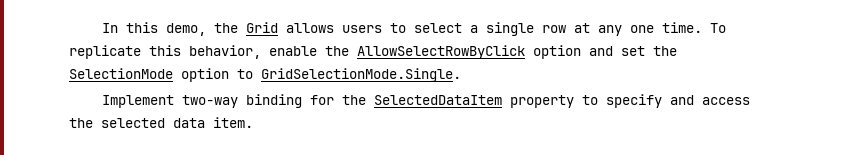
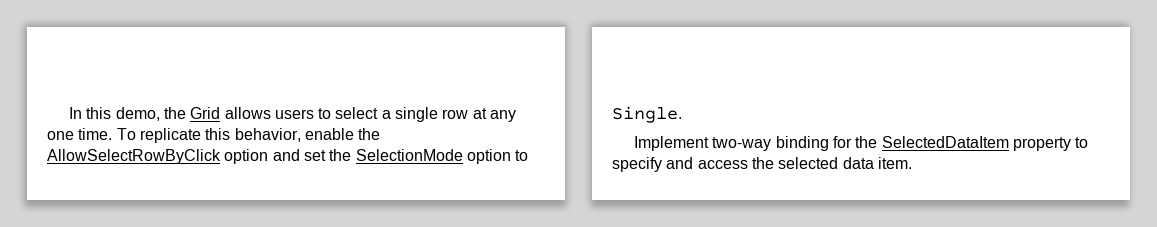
- To replicate this behavior, enable the AllowSelectRowByClick option and set the SelectionMode option to GridSelectionMode.Single.
+ To replicate this behavior, enable the AllowSelectRowByClick option and set the SelectionMode option to Single.

